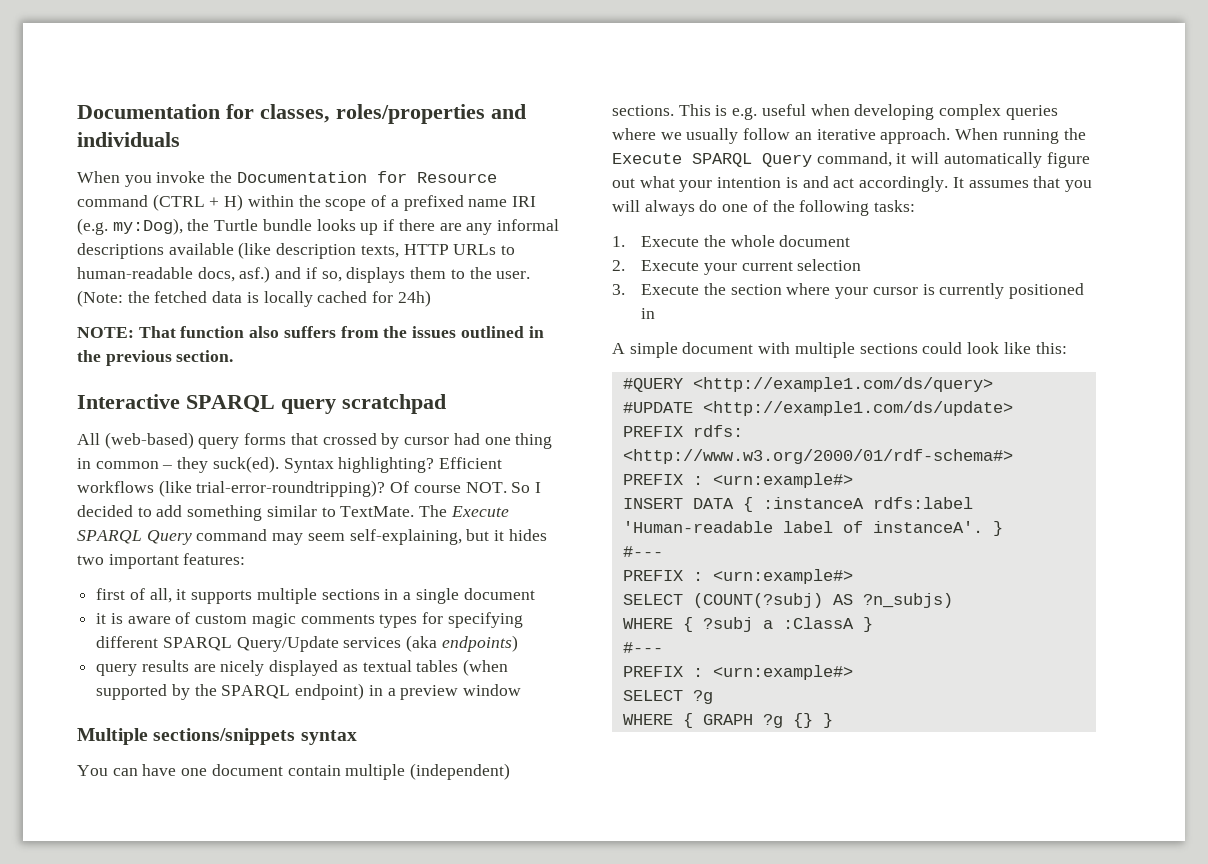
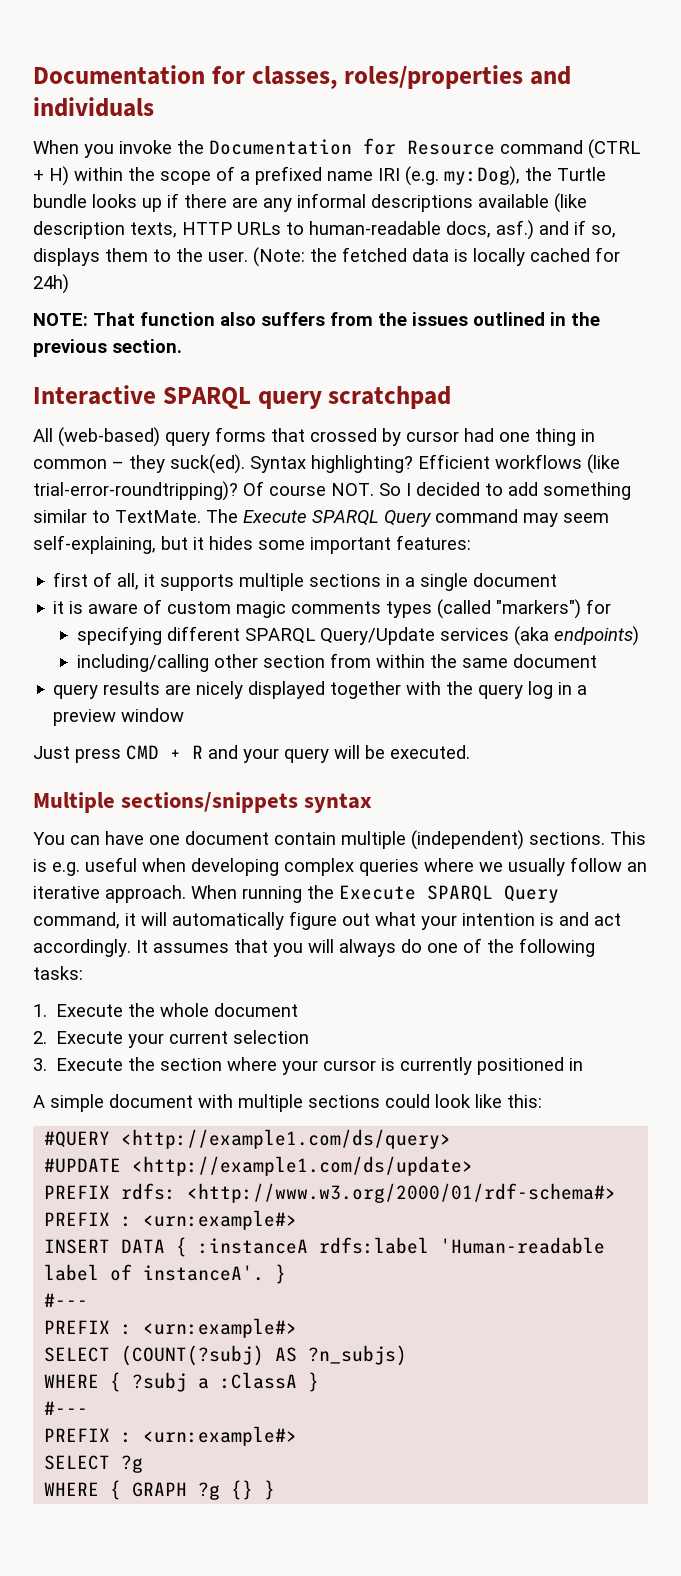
- The Execute SPARQL Query command may seem self-explaining, but it hides two important features:
+ The Execute SPARQL Query command may seem self-explaining, but it hides some important features:
- it is aware of custom magic comments types for specifying different SPARQL Query/Update services (aka endpoints)
+ it is aware of custom magic comments types (called "markers") for
+ specifying different SPARQL Query/Update services (aka endpoints)
+ including/calling other section from within the same document
- query results are nicely displayed as textual tables (when supported by the SPARQL endpoint) in a preview window
+ query results are nicely displayed together with the query log in a preview window
+ Just press CMD + R and your query will be executed.

